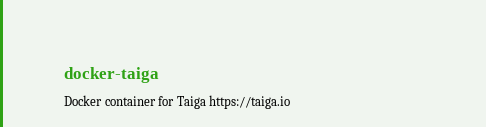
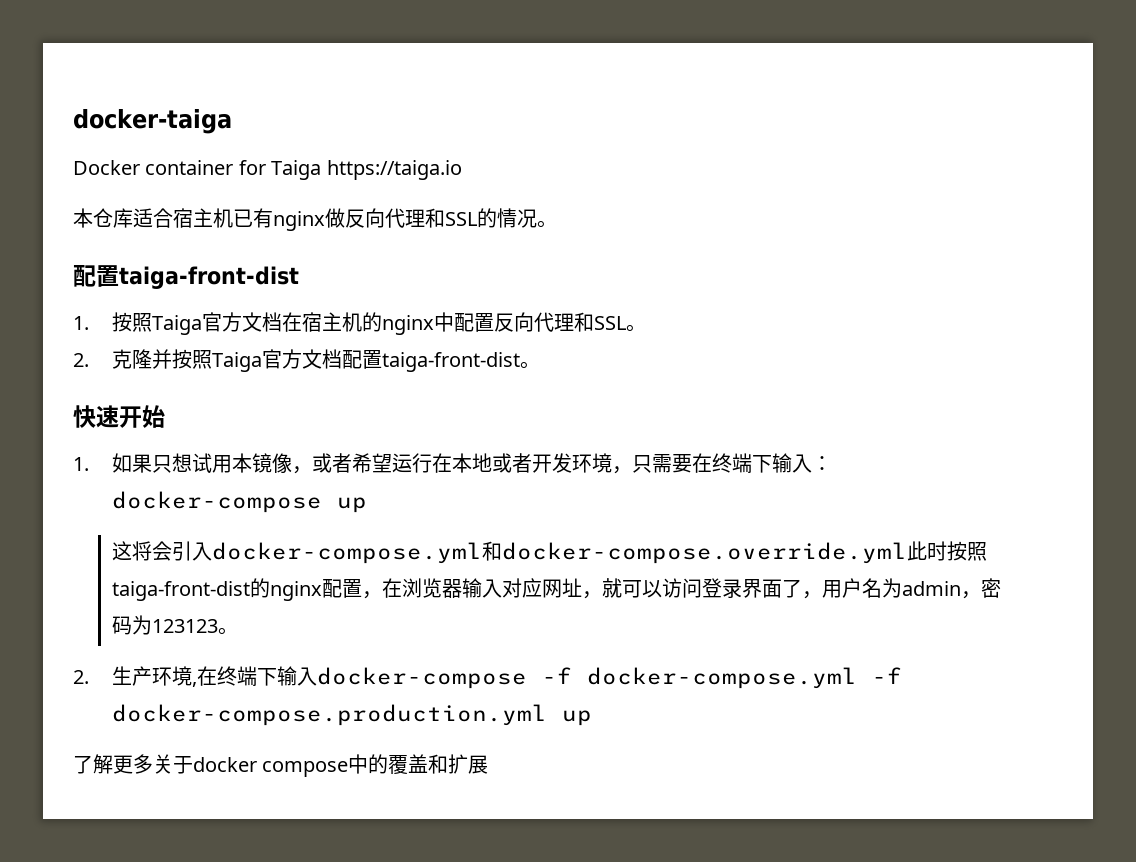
+ 本仓库适合宿主机已有nginx做反向代理和SSL的情况。
+ 配置taiga-front-dist
+ 1.按照Taiga官方文档在宿主机的nginx中配置反向代理和SSL。
+ 2.克隆并按照Taiga官方文档配置taiga-front-dist。
+ 快速开始
+ 1.如果只想试用本镜像，或者希望运行在本地或者开发环境，只需要在终端下输入：docker-compose up
+ 这将会引入docker-compose.yml和docker-compose.override.yml此时按照taiga-front-dist的nginx配置，在浏览器输入对应网址，就可以访问登录界面了，用户名为admin，密码为123123。
+ 2.生产环境,在终端下输入docker-compose -f docker-compose.yml -f docker-compose.production.yml up
+ 了解更多关于docker compose中的覆盖和扩展

